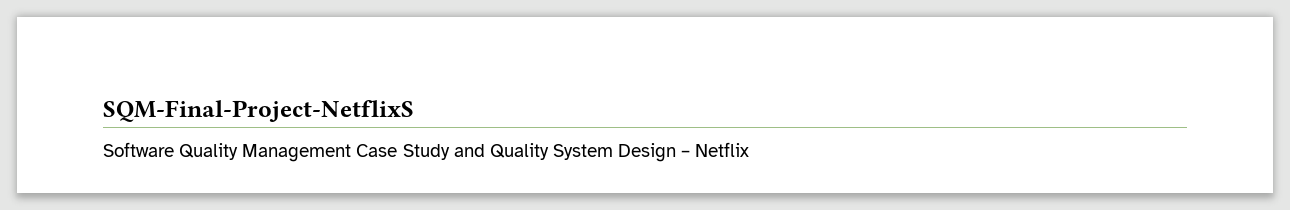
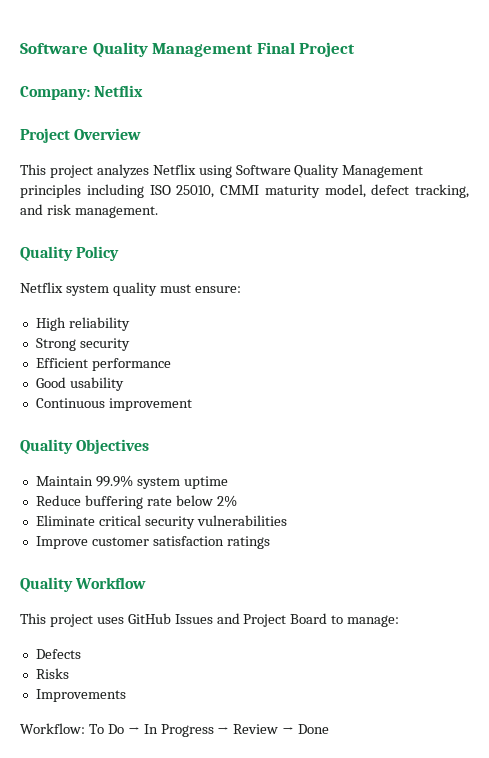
- SQM-Final-Project-NetflixS
- Software Quality Management Case Study and Quality System Design – Netflix
+ Software Quality Management Final Project
+ Company: Netflix
+ Project Overview
+ This project analyzes Netflix using Software Quality Management principles including ISO 25010, CMMI maturity model, defect tracking, and risk management.
+ Quality Policy
+ Netflix system quality must ensure:
+ High reliability
+ Strong security
+ Efficient performance
+ Good usability
+ Continuous improvement
+ Quality Objectives
+ Maintain 99.9% system uptime
+ Reduce buffering rate below 2%
+ Eliminate critical security vulnerabilities
+ Improve customer satisfaction ratings
+ Quality Workflow
+ This project uses GitHub Issues and Project Board to manage:
+ Defects
+ Risks
+ Improvements
+ Workflow: To Do → In Progress → Review → Done

